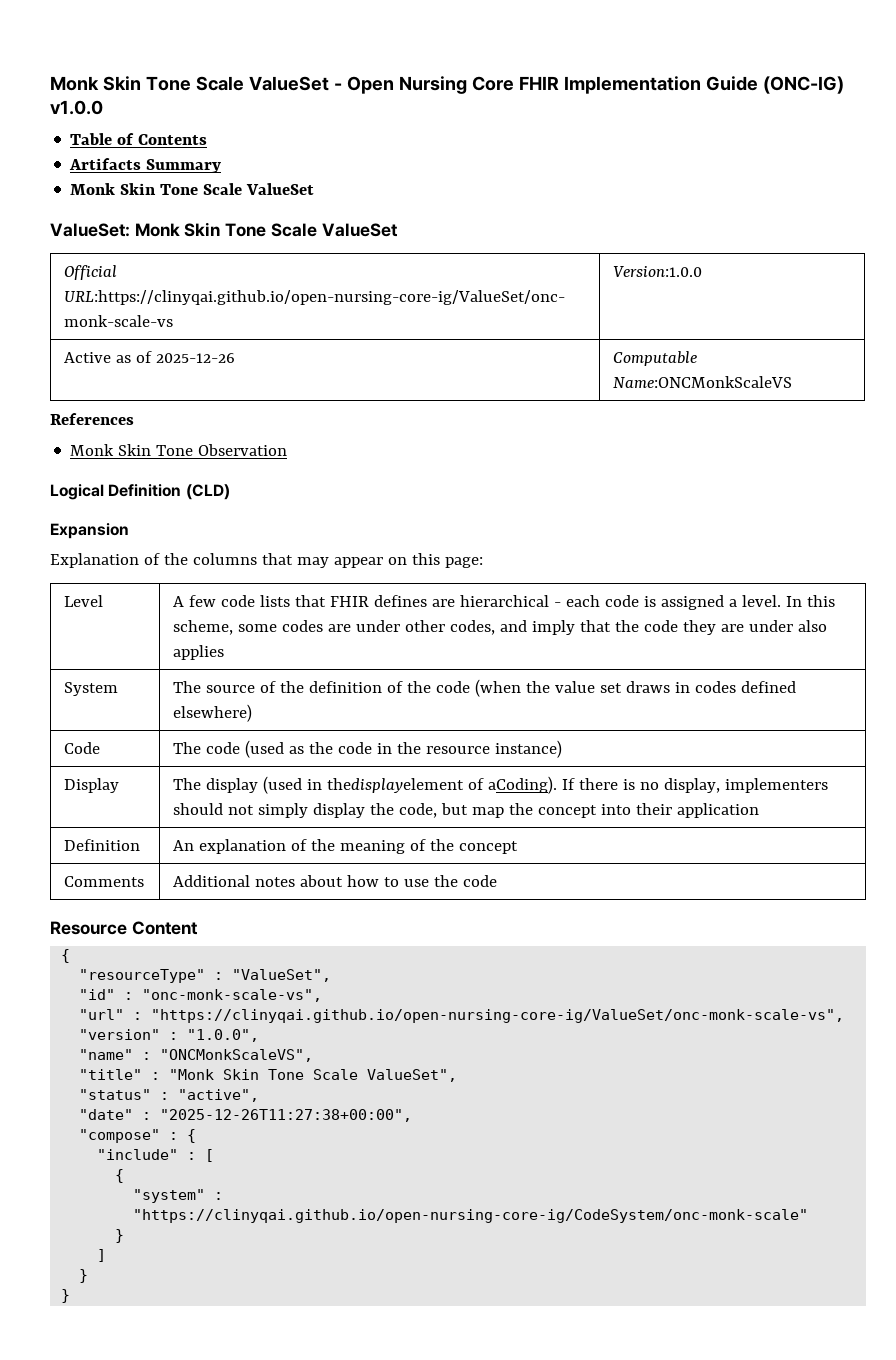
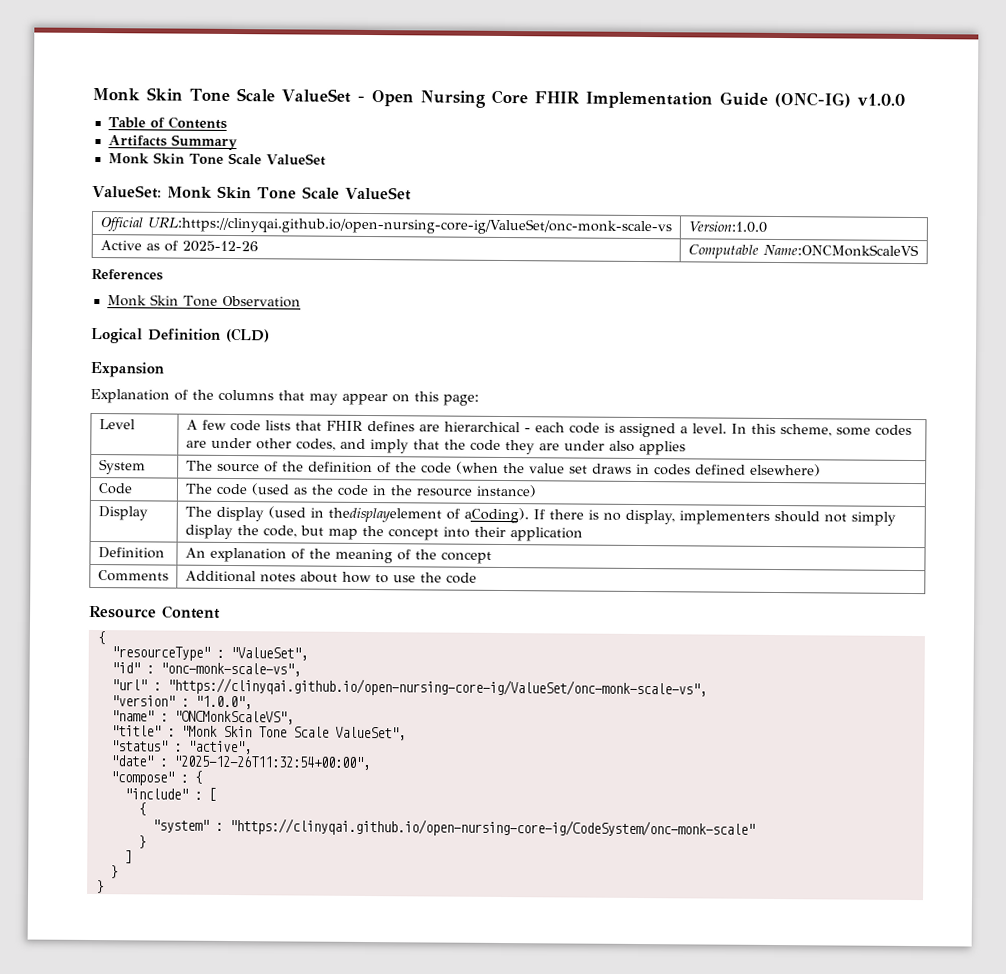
- "date" : "2025-12-26T11:27:38+00:00",
+ "date" : "2025-12-26T11:32:54+00:00",

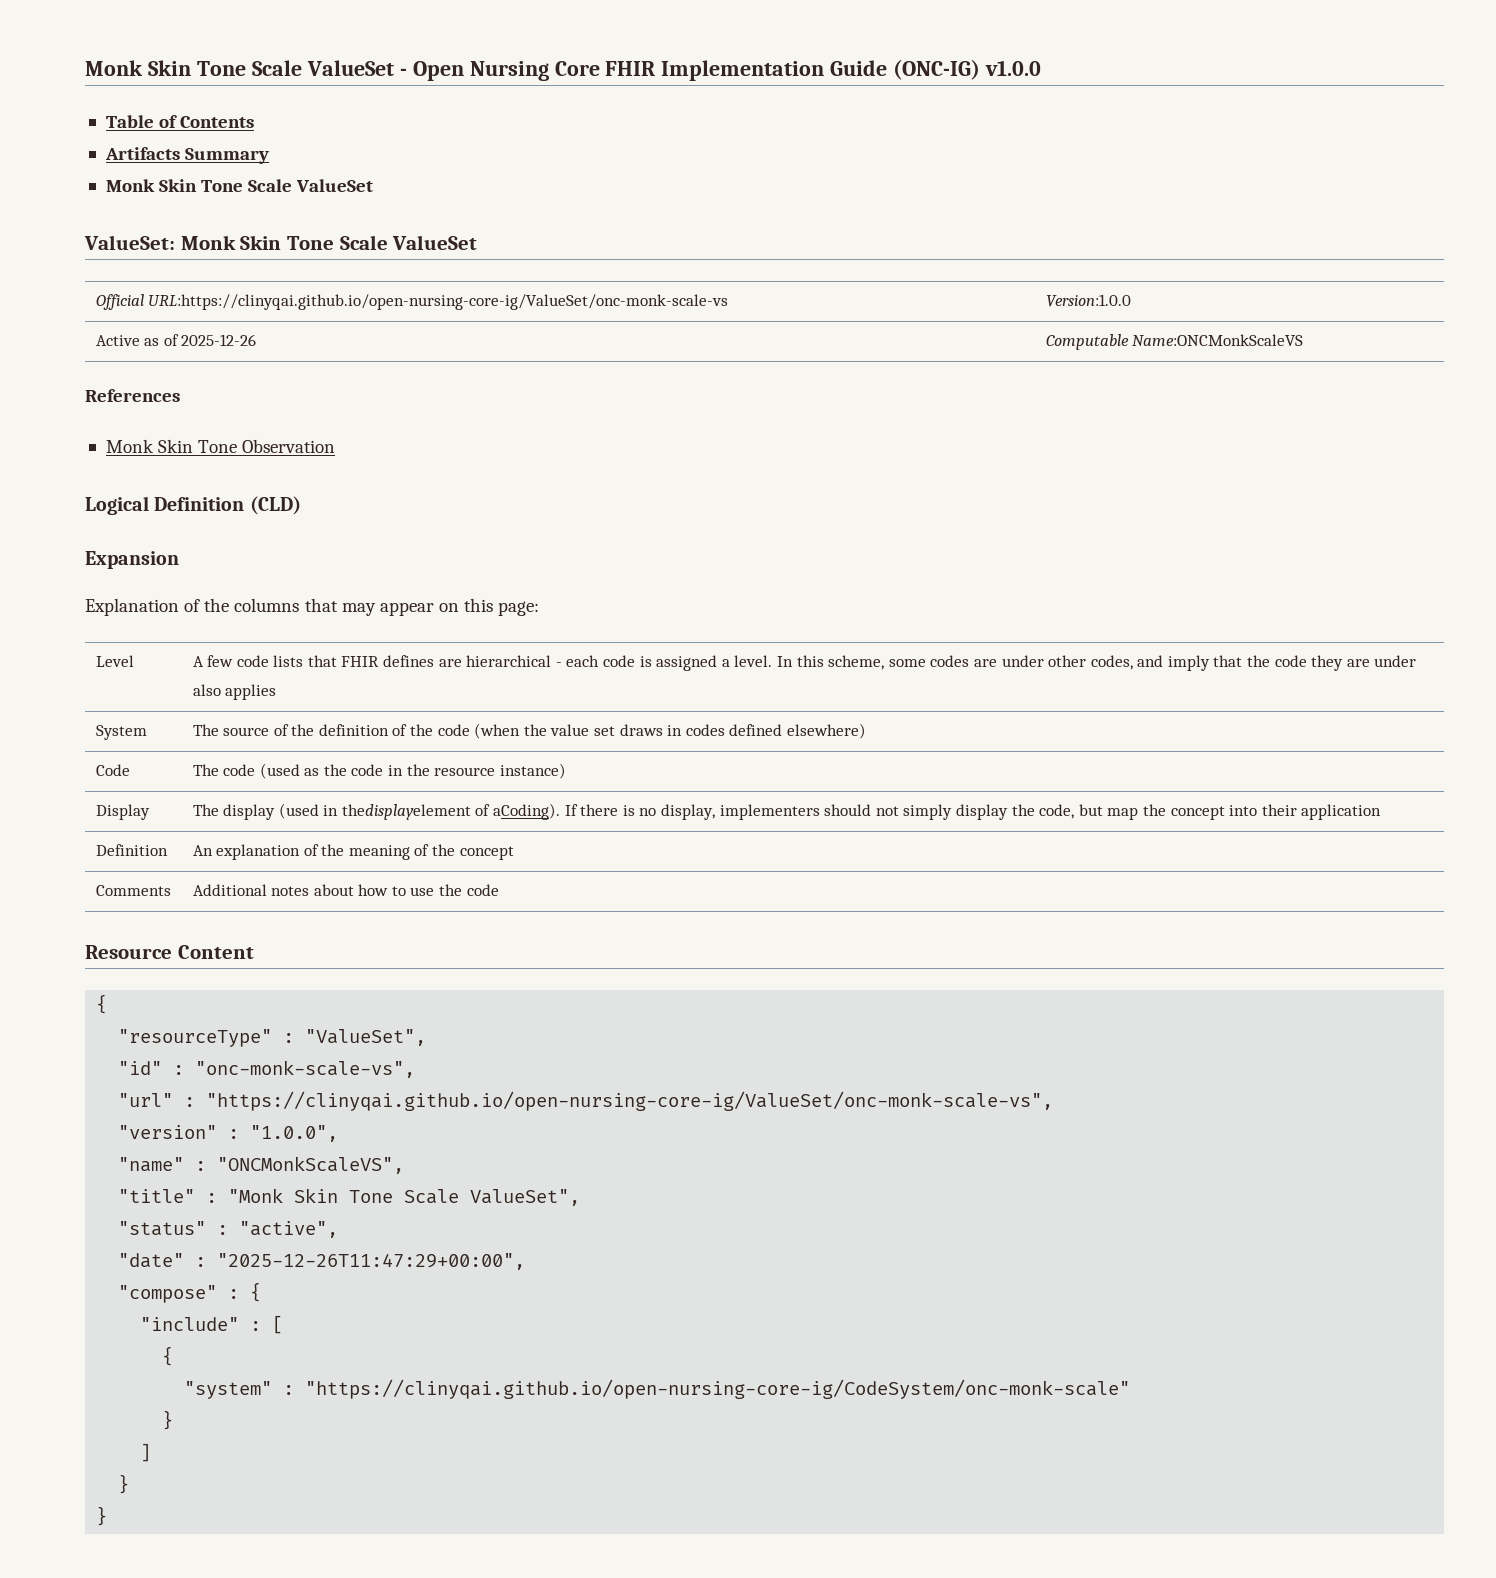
- "date" : "2025-12-26T11:32:54+00:00",
+ "date" : "2025-12-26T11:47:29+00:00",

